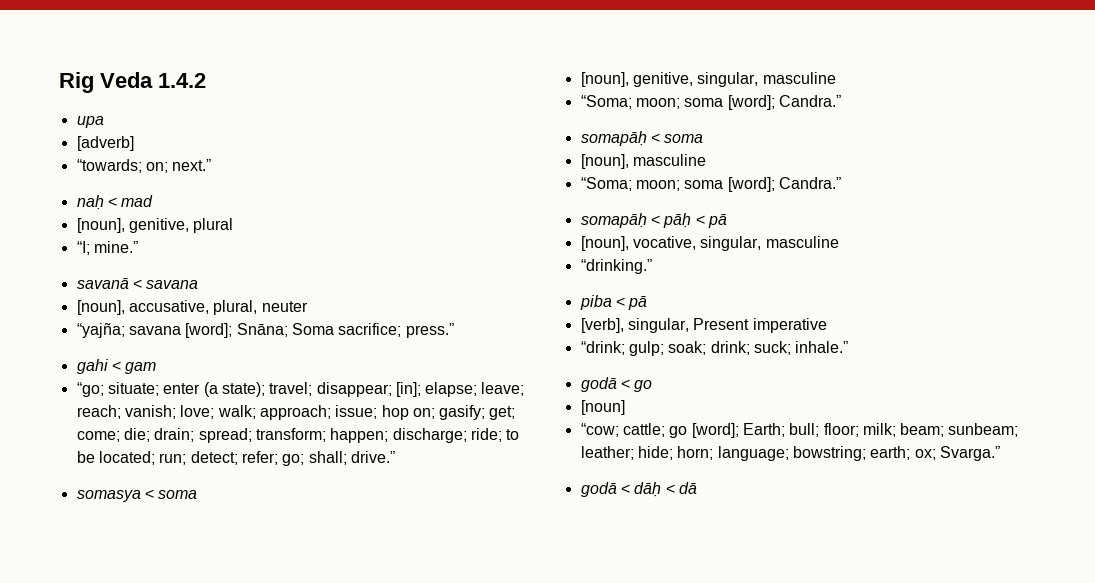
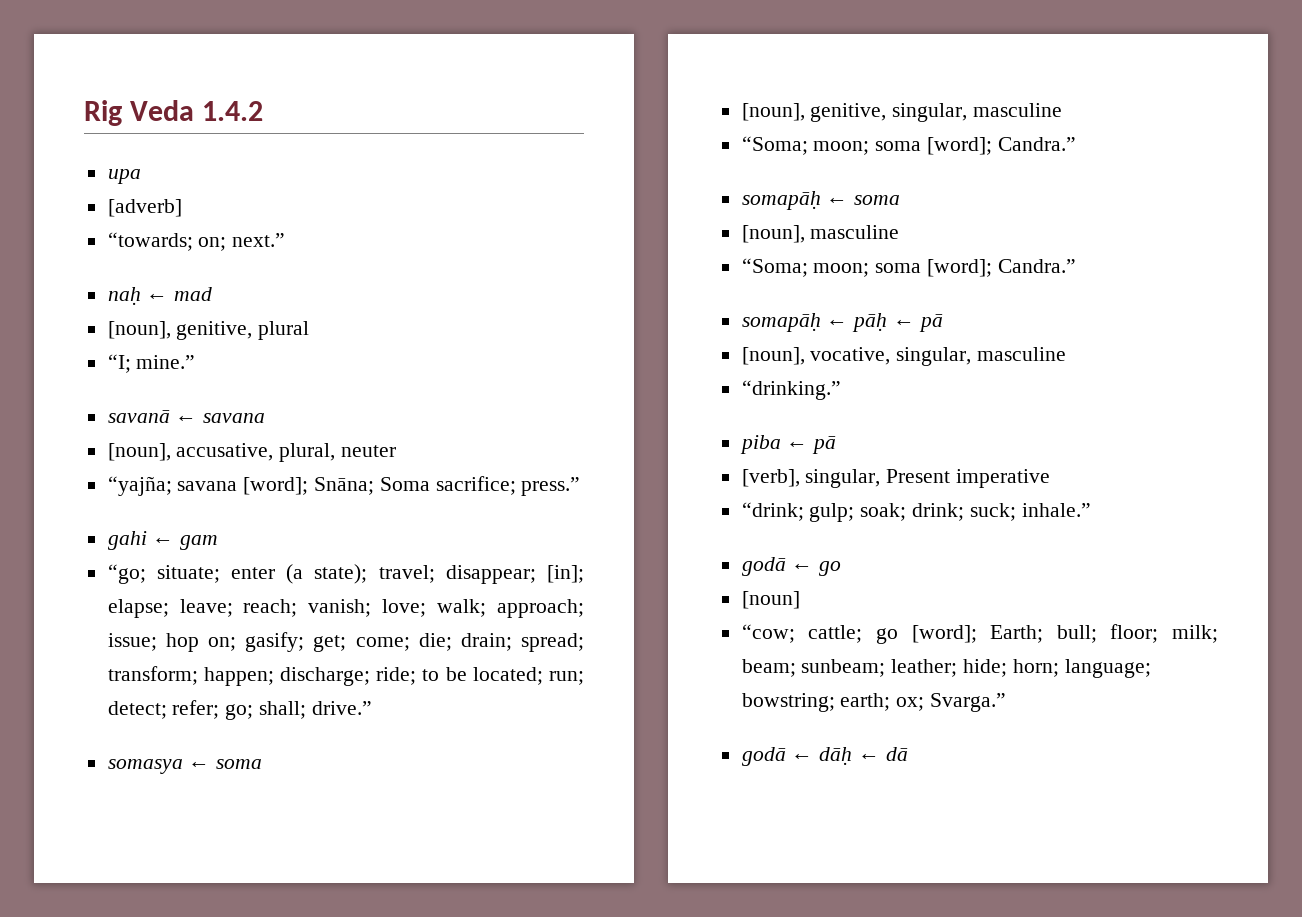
- naḥ < mad
+ naḥ ← mad
- savanā < savana
+ savanā ← savana
- gahi < gam
+ gahi ← gam
- somasya < soma
+ somasya ← soma
- somapāḥ < soma
+ somapāḥ ← soma
- somapāḥ < pāḥ < pā
+ somapāḥ ← pāḥ ← pā
- piba < pā
+ piba ← pā
- godā < go
+ godā ← go
- godā < dāḥ < dā
+ godā ← dāḥ ← dā

